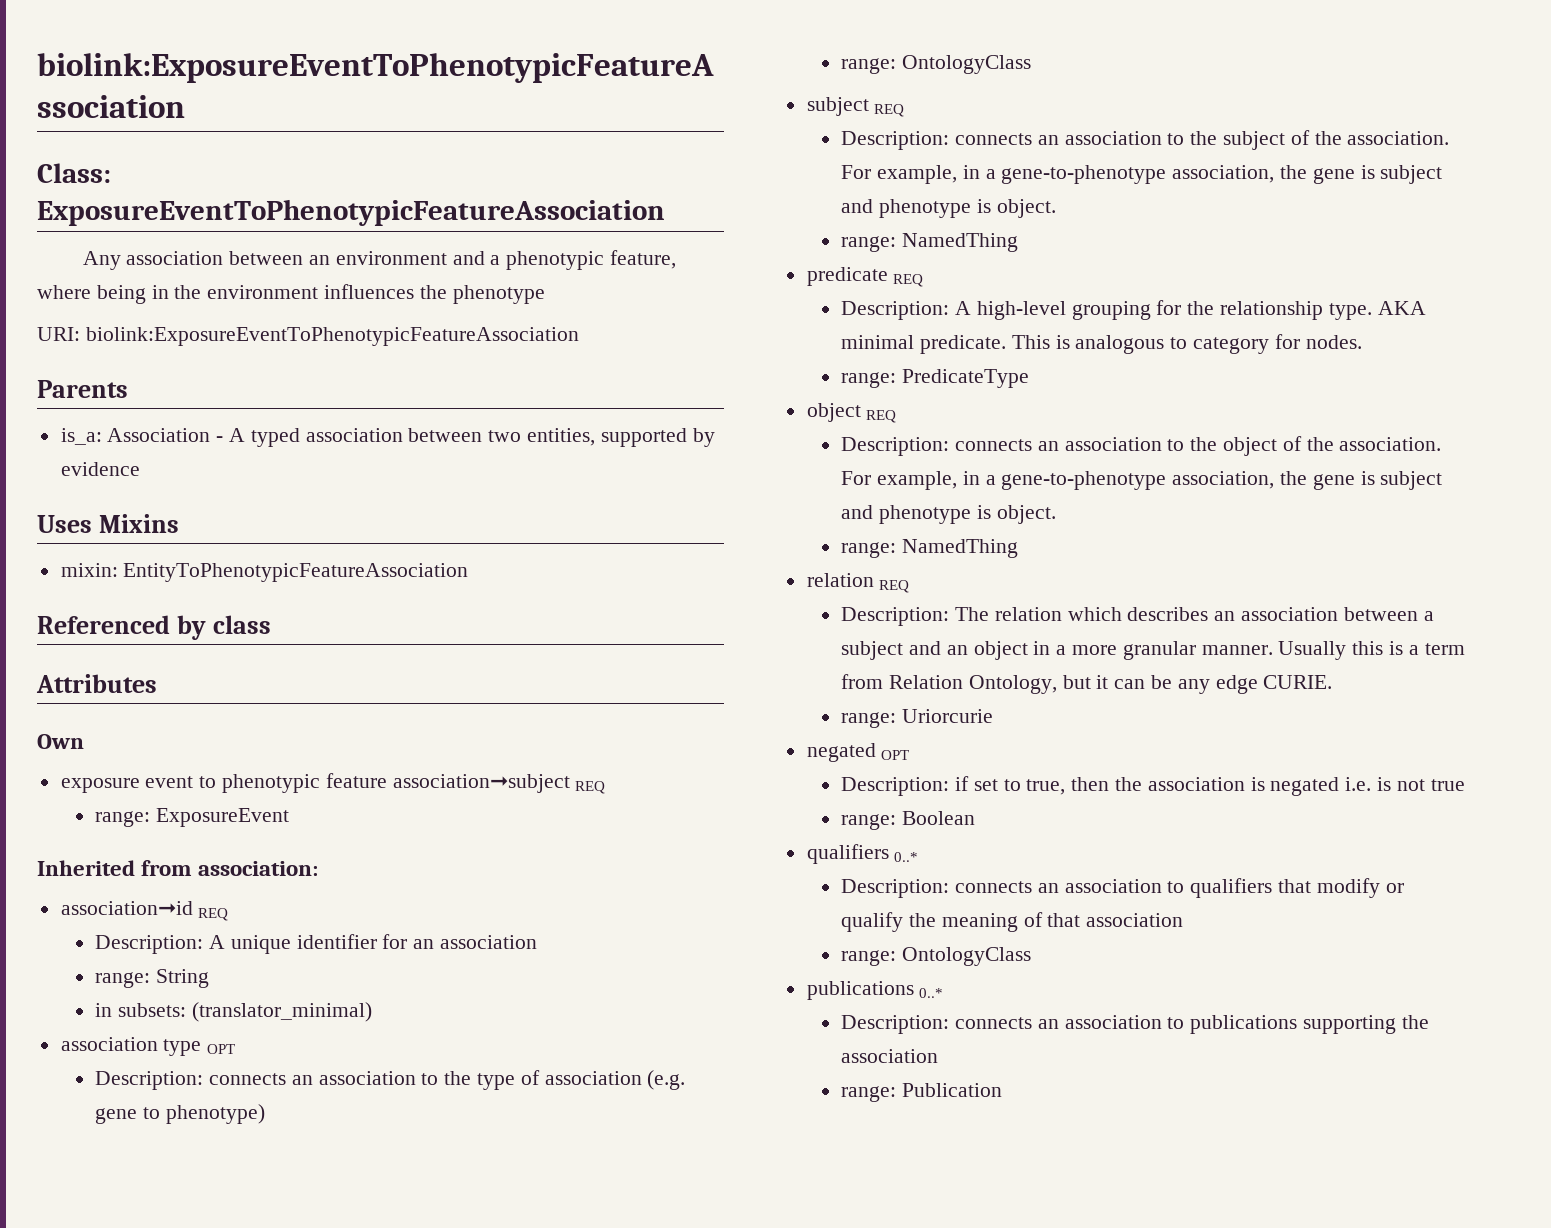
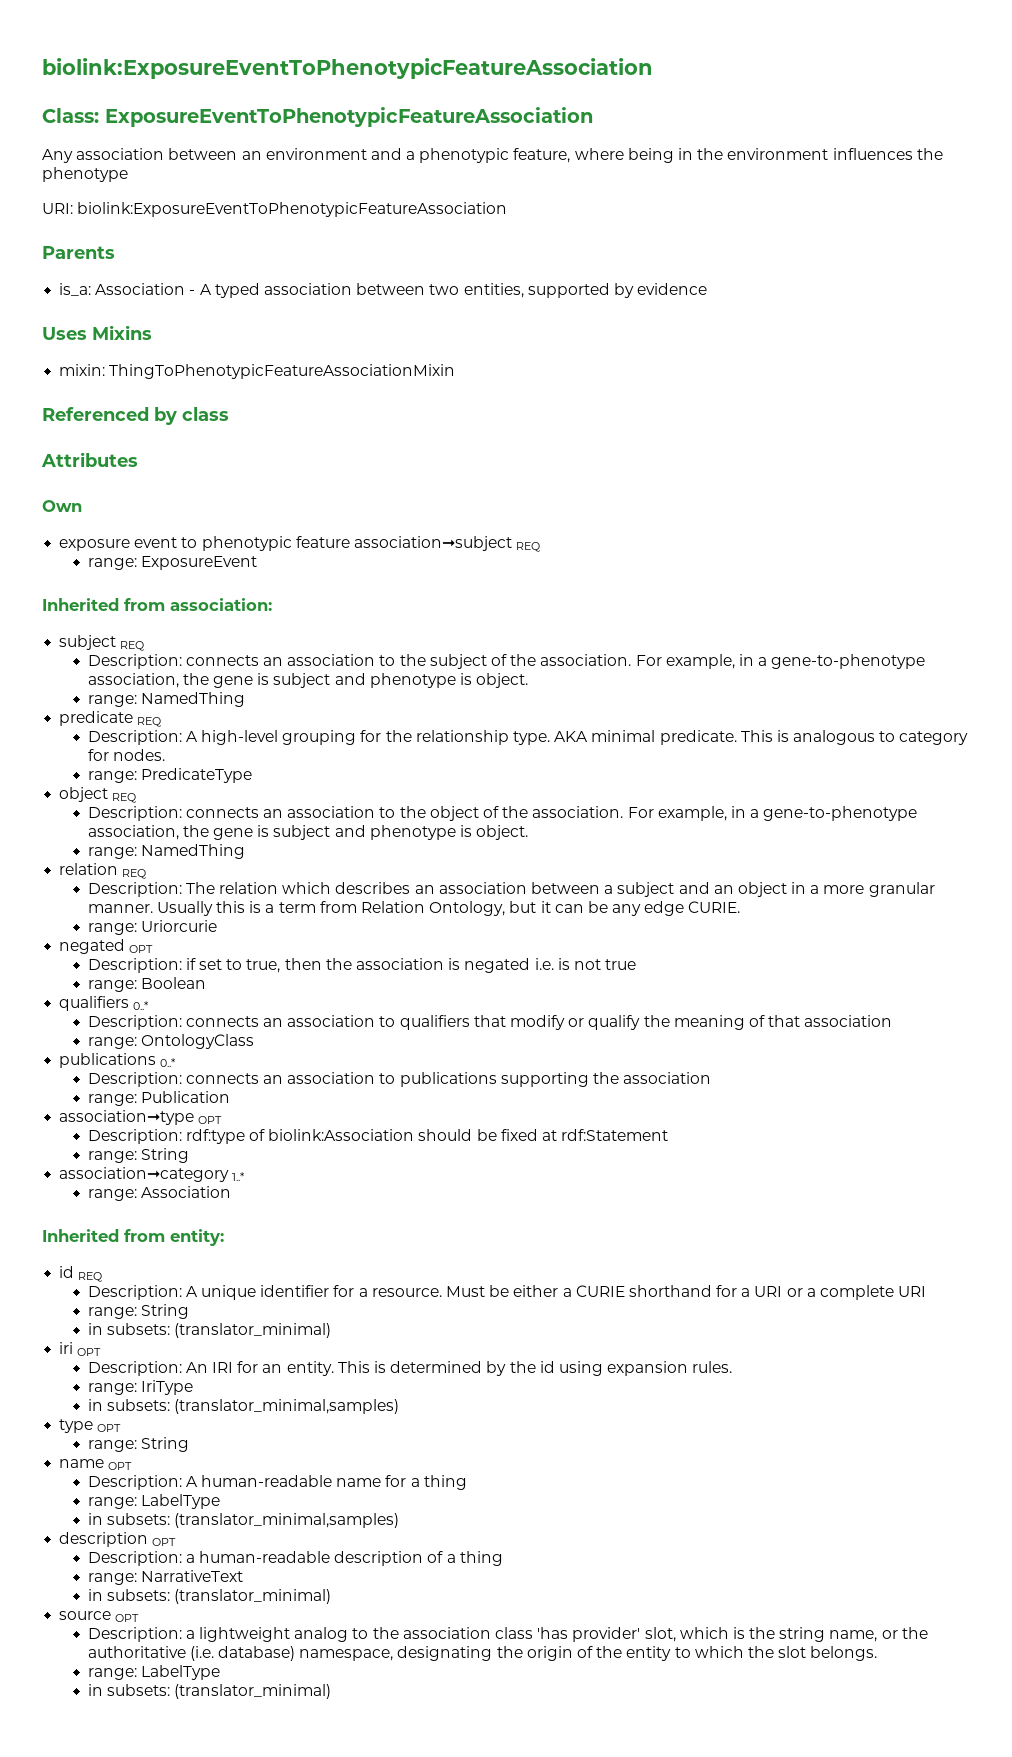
- mixin: EntityToPhenotypicFeatureAssociation
+ mixin: ThingToPhenotypicFeatureAssociationMixin
- association➞id REQ
- Description: A unique identifier for an association
- range: String
- in subsets: (translator_minimal)
- association type OPT
- Description: connects an association to the type of association (e.g. gene to phenotype)
- range: OntologyClass
+ association➞type OPT
+ Description: rdf:type of biolink:Association should be fixed at rdf:Statement
+ range: String
+ association➞category 1..*
+ range: Association
+ Inherited from entity:
+ id REQ
+ Description: A unique identifier for a resource. Must be either a CURIE shorthand for a URI or a complete URI
+ range: String
+ in subsets: (translator_minimal)
+ iri OPT
+ Description: An IRI for an entity. This is determined by the id using expansion rules.
+ range: IriType
+ in subsets: (translator_minimal,samples)
+ type OPT
+ range: String
+ name OPT
+ Description: A human-readable name for a thing
+ range: LabelType
+ in subsets: (translator_minimal,samples)
+ description OPT
+ Description: a human-readable description of a thing
+ range: NarrativeText
+ in subsets: (translator_minimal)
+ source OPT
+ Description: a lightweight analog to the association class 'has provider' slot, which is the string name, or the authoritative (i.e. database) namespace, designating the origin of the entity to which the slot belongs.
+ range: LabelType
+ in subsets: (translator_minimal)

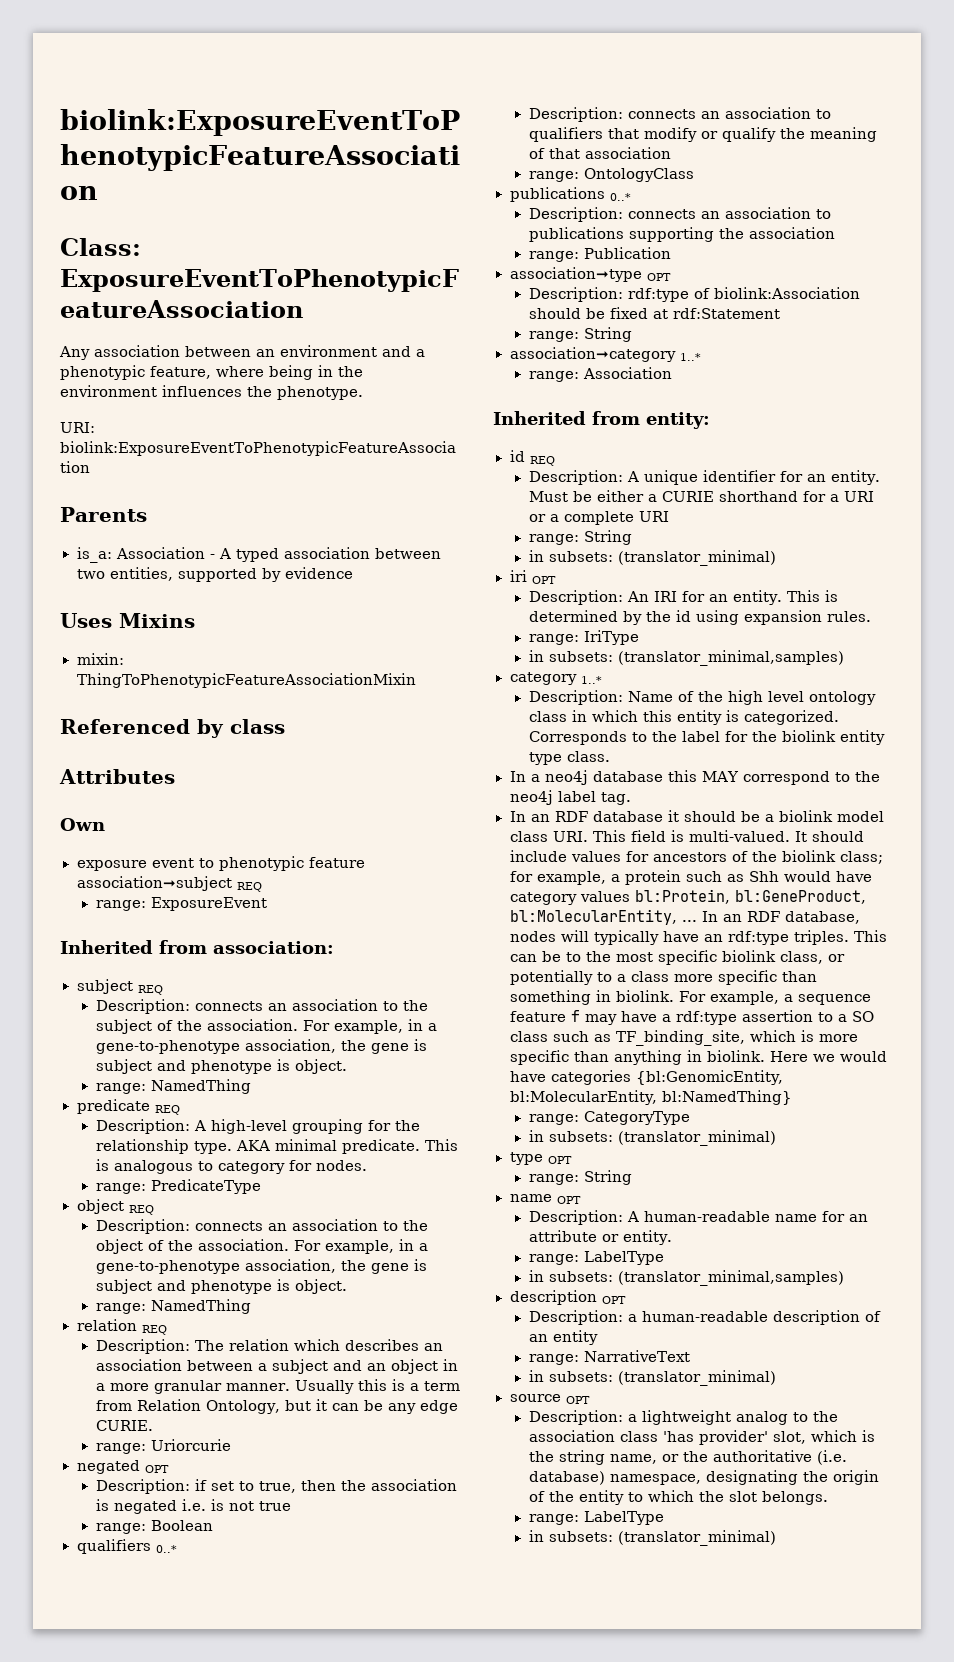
- Any association between an environment and a phenotypic feature, where being in the environment influences the phenotype
+ Any association between an environment and a phenotypic feature, where being in the environment influences the phenotype.
- Description: A unique identifier for a resource.
+ Description: A unique identifier for an entity.
+ category 1..*
+ Description: Name of the high level ontology class in which this entity is categorized. Corresponds to the label for the biolink entity type class.
+ In a neo4j database this MAY correspond to the neo4j label tag.
+ In an RDF database it should be a biolink model class URI. This field is multi-valued. It should include values for ancestors of the biolink class; for example, a protein such as Shh would have category values bl:Protein, bl:GeneProduct, bl:MolecularEntity, ... In an RDF database, nodes will typically have an rdf:type triples. This can be to the most specific biolink class, or potentially to a class more specific than something in biolink. For example, a sequence feature f may have a rdf:type assertion to a SO class such as TF_binding_site, which is more specific than anything in biolink. Here we would have categories {bl:GenomicEntity, bl:MolecularEntity, bl:NamedThing}
+ range: CategoryType
+ in subsets: (translator_minimal)
- Description: A human-readable name for a thing
+ Description: A human-readable name for an attribute or entity.
- Description: a human-readable description of a thing
+ Description: a human-readable description of an entity

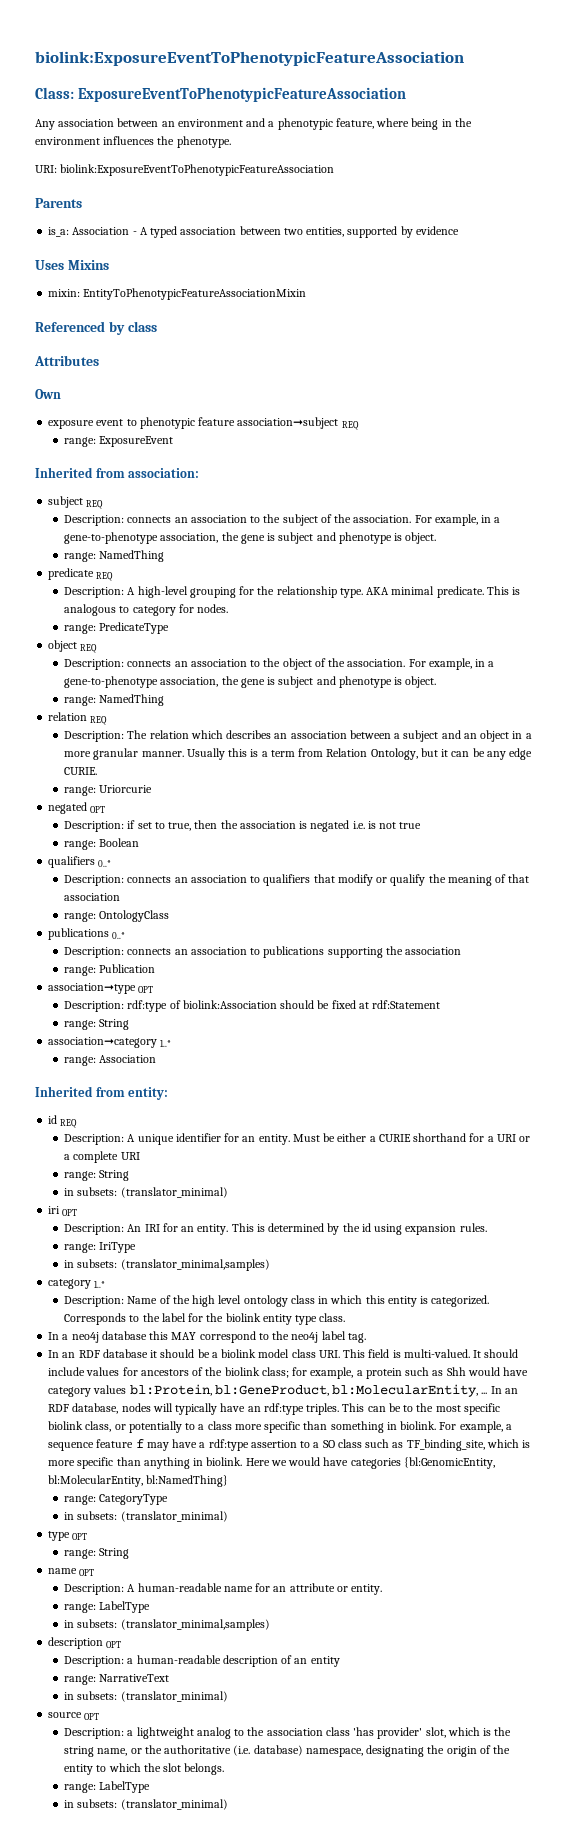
- mixin: ThingToPhenotypicFeatureAssociationMixin
+ mixin: EntityToPhenotypicFeatureAssociationMixin

